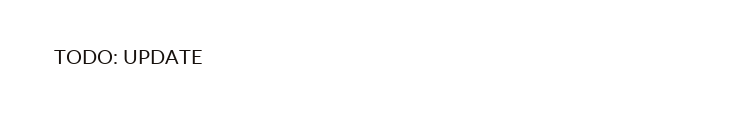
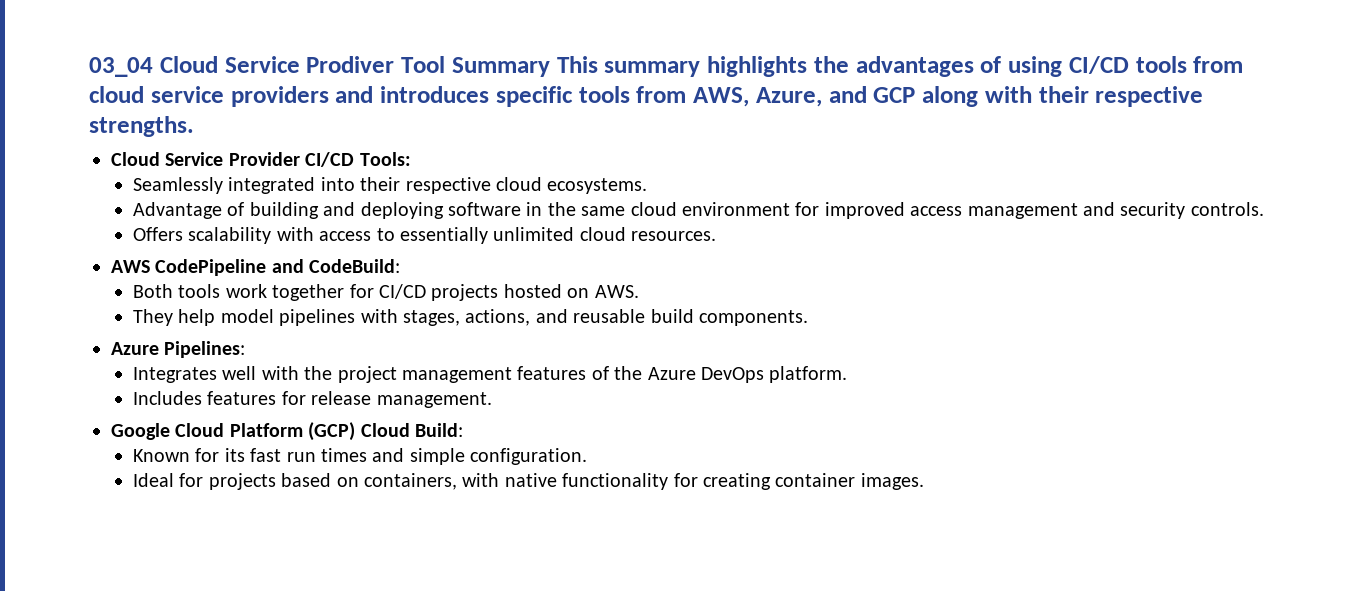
- TODO: UPDATE
+ 03_04 Cloud Service Prodiver Tool Summary This summary highlights the advantages of using CI/CD tools from cloud service providers and introduces specific tools from AWS, Azure, and GCP along with their respective strengths.
+ Cloud Service Provider CI/CD Tools:
+ Seamlessly integrated into their respective cloud ecosystems.
+ Advantage of building and deploying software in the same cloud environment for improved access management and security controls.
+ Offers scalability with access to essentially unlimited cloud resources.
+ AWS CodePipeline and CodeBuild:
+ Both tools work together for CI/CD projects hosted on AWS.
+ They help model pipelines with stages, actions, and reusable build components.
+ Azure Pipelines:
+ Integrates well with the project management features of the Azure DevOps platform.
+ Includes features for release management.
+ Google Cloud Platform (GCP) Cloud Build:
+ Known for its fast run times and simple configuration.
+ Ideal for projects based on containers, with native functionality for creating container images.

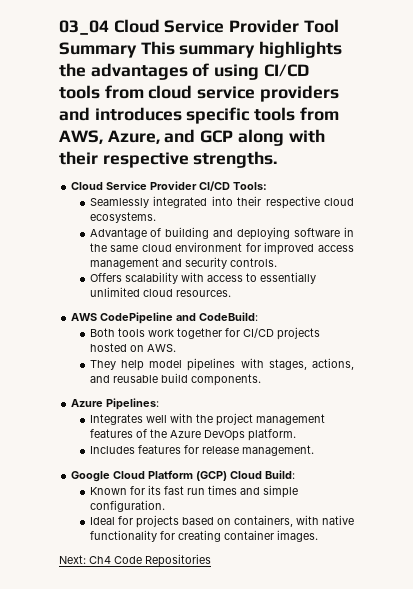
- 03_04 Cloud Service Prodiver Tool Summary This summary highlights the advantages of using CI/CD tools from cloud service providers and introduces specific tools from AWS, Azure, and GCP along with their respective strengths.
+ 03_04 Cloud Service Provider Tool Summary This summary highlights the advantages of using CI/CD tools from cloud service providers and introduces specific tools from AWS, Azure, and GCP along with their respective strengths.
+ Next: Ch4 Code Repositories

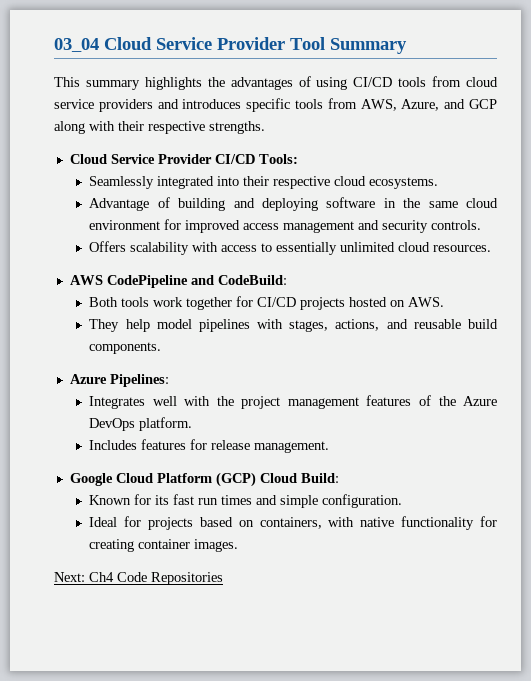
- 03_04 Cloud Service Provider Tool Summary This summary highlights the advantages of using CI/CD tools from cloud service providers and introduces specific tools from AWS, Azure, and GCP along with their respective strengths.
+ 03_04 Cloud Service Provider Tool Summary
+ This summary highlights the advantages of using CI/CD tools from cloud service providers and introduces specific tools from AWS, Azure, and GCP along with their respective strengths.

